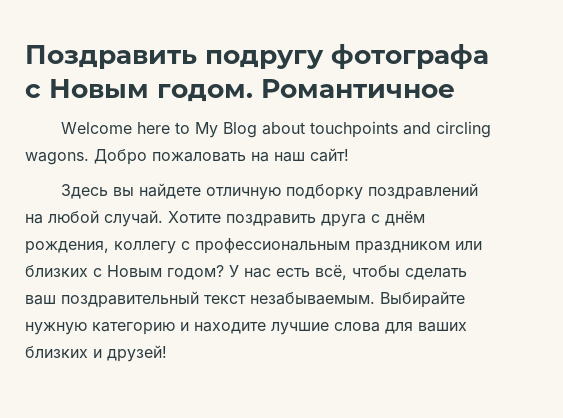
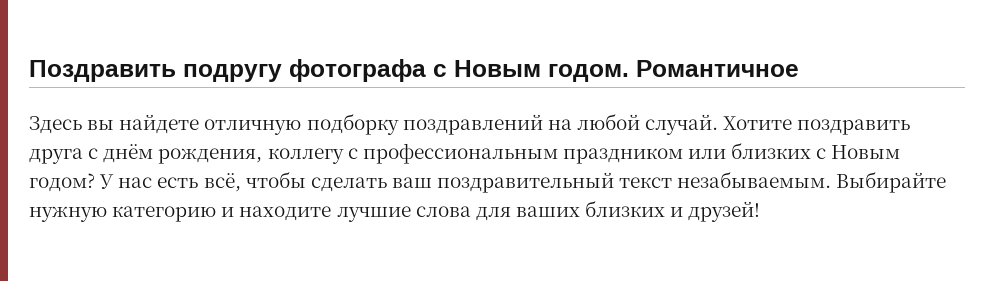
- Welcome here to My Blog about touchpoints and circling wagons. Добро пожаловать на наш сайт!

